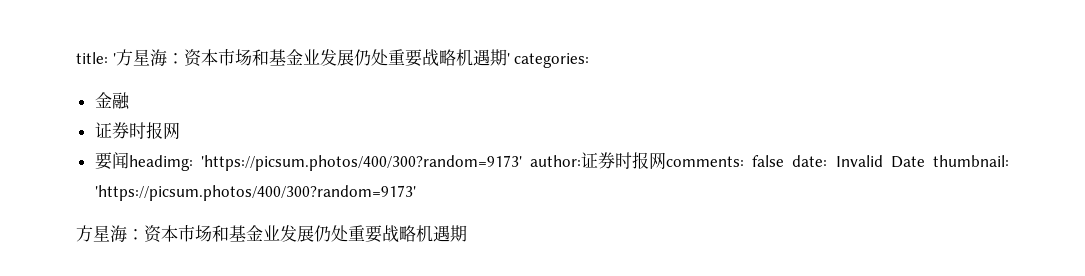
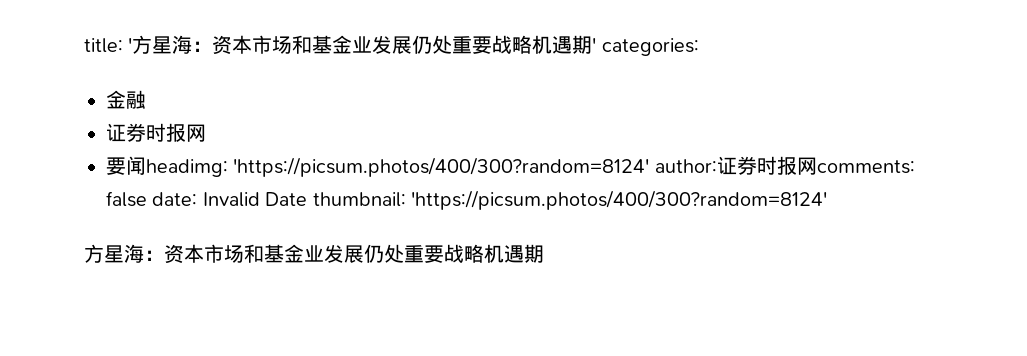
- 要闻headimg: 'https://picsum.photos/400/300?random=9173' author:证券时报网comments: false date: Invalid Date thumbnail: 'https://picsum.photos/400/300?random=9173'
+ 要闻headimg: 'https://picsum.photos/400/300?random=8124' author:证券时报网comments: false date: Invalid Date thumbnail: 'https://picsum.photos/400/300?random=8124'

